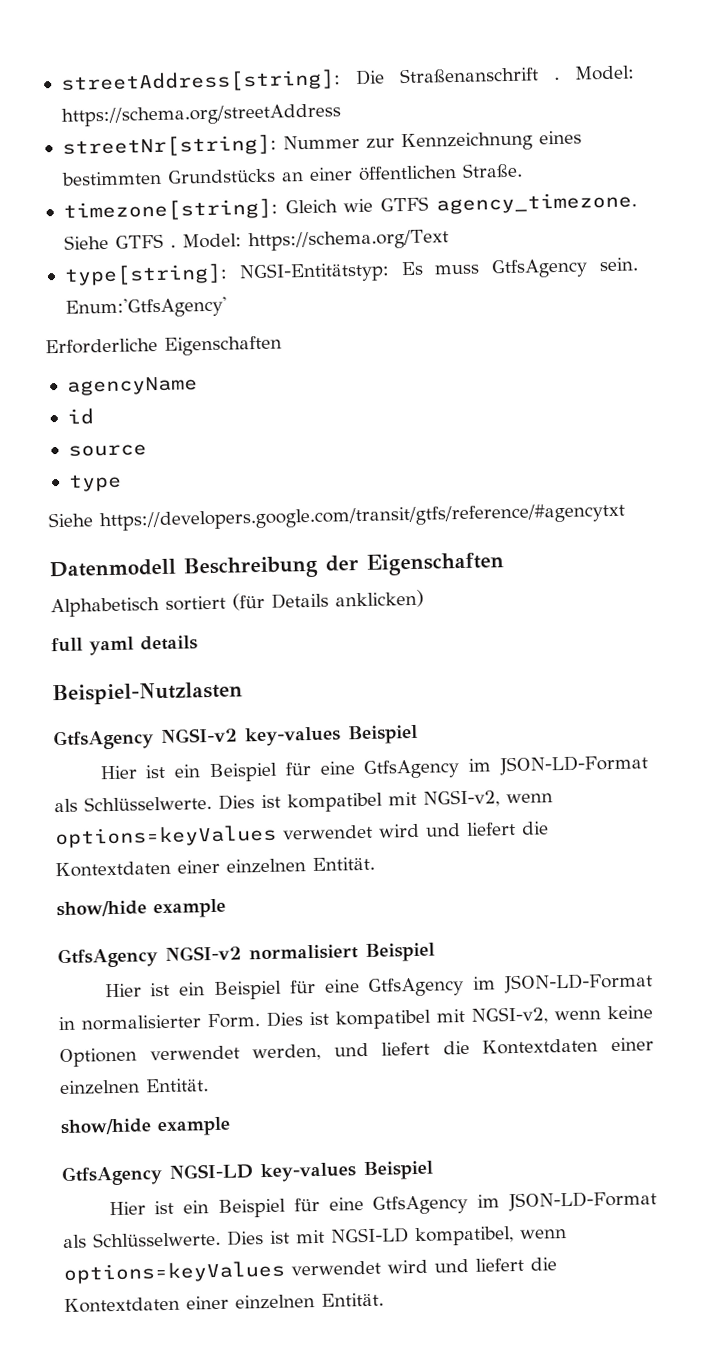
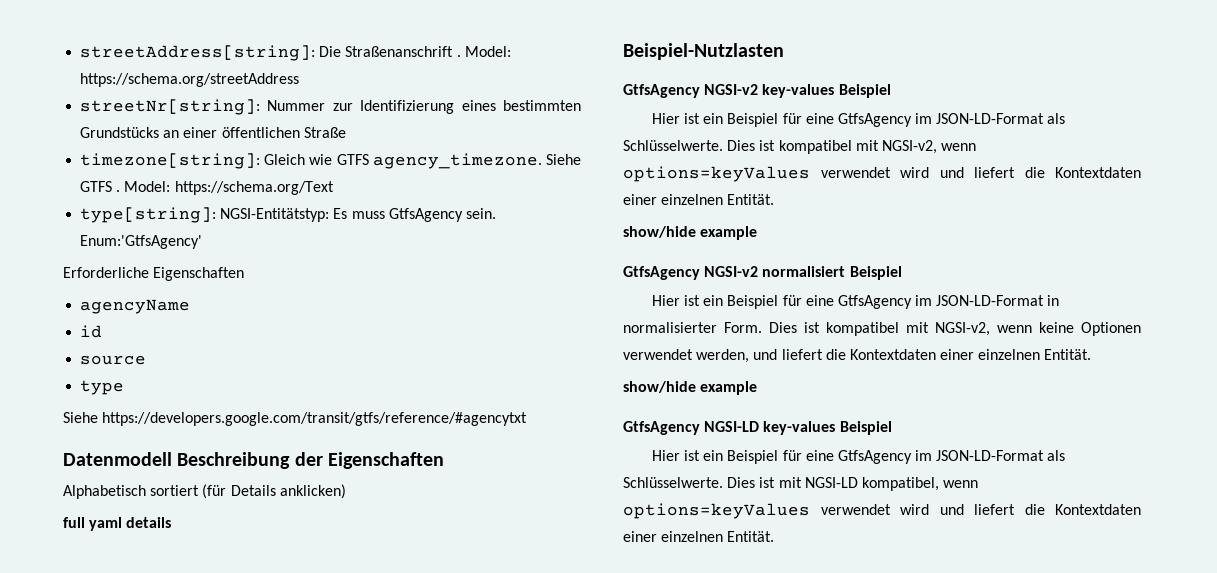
- streetNr[string]: Nummer zur Kennzeichnung eines bestimmten Grundstücks an einer öffentlichen Straße.
+ streetNr[string]: Nummer zur Identifizierung eines bestimmten Grundstücks an einer öffentlichen Straße

